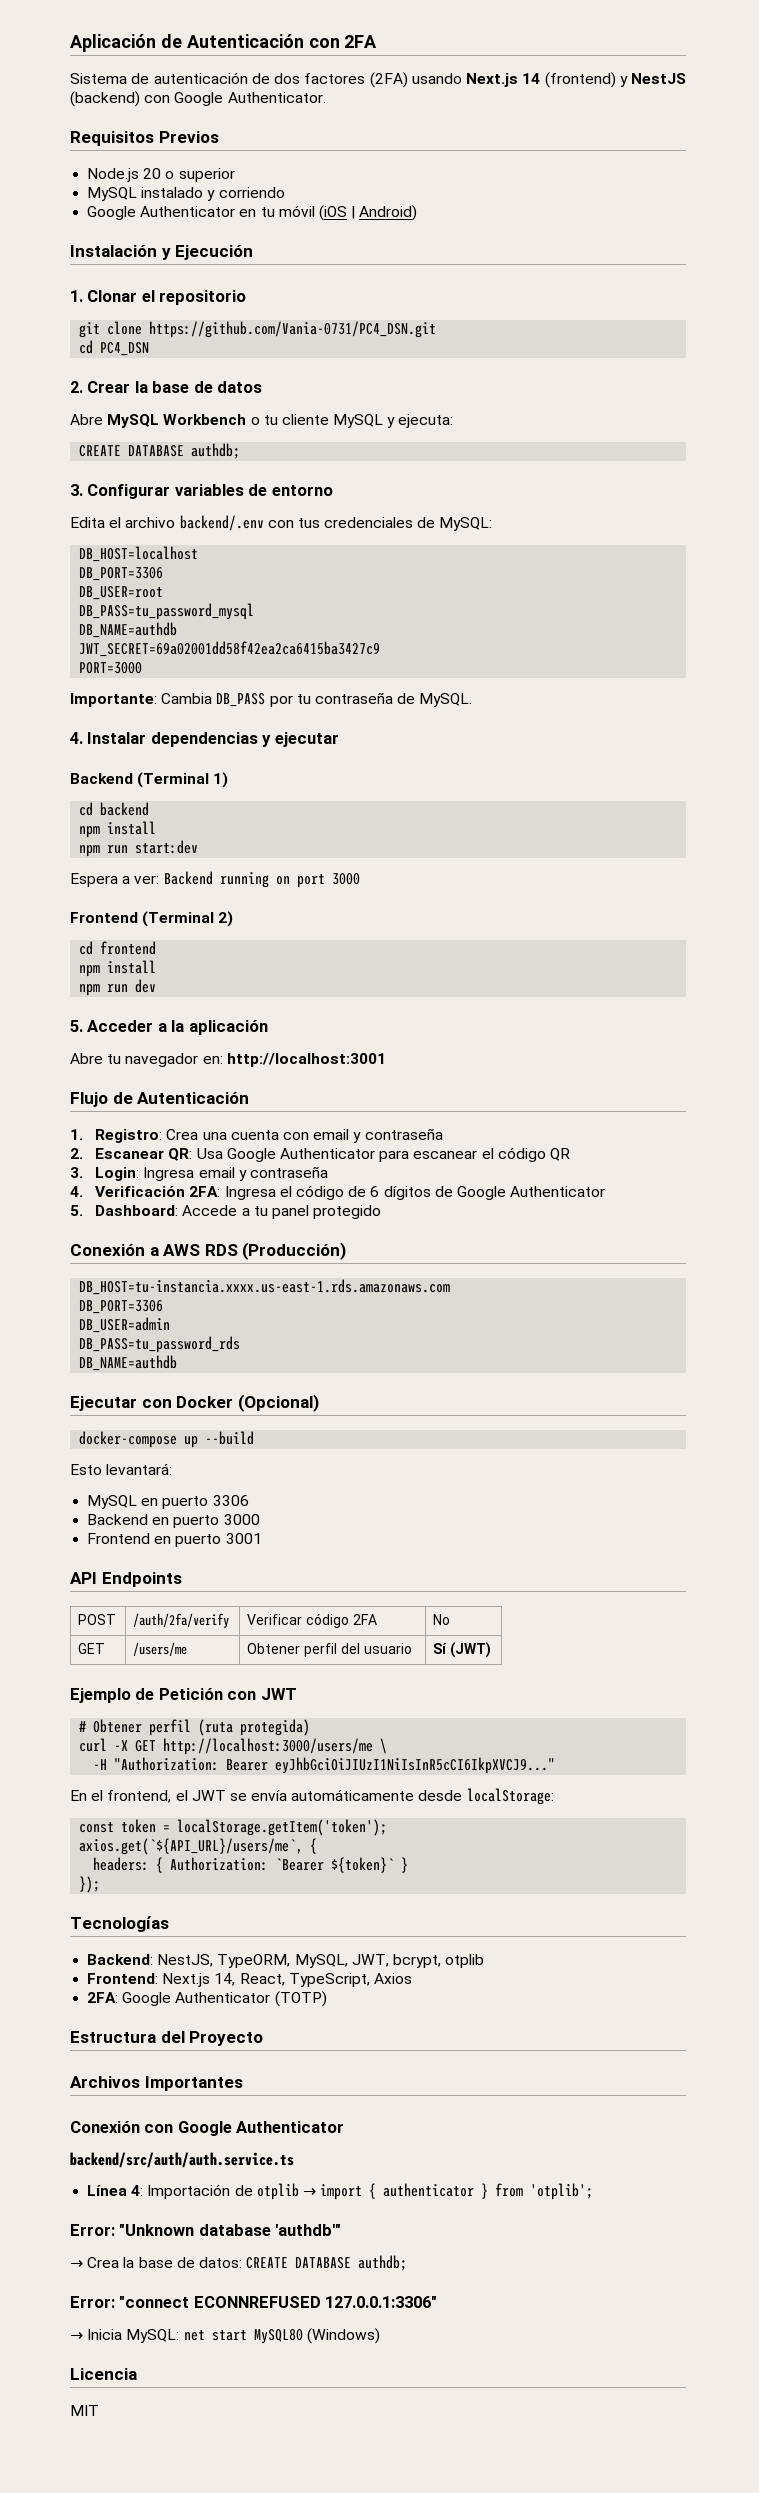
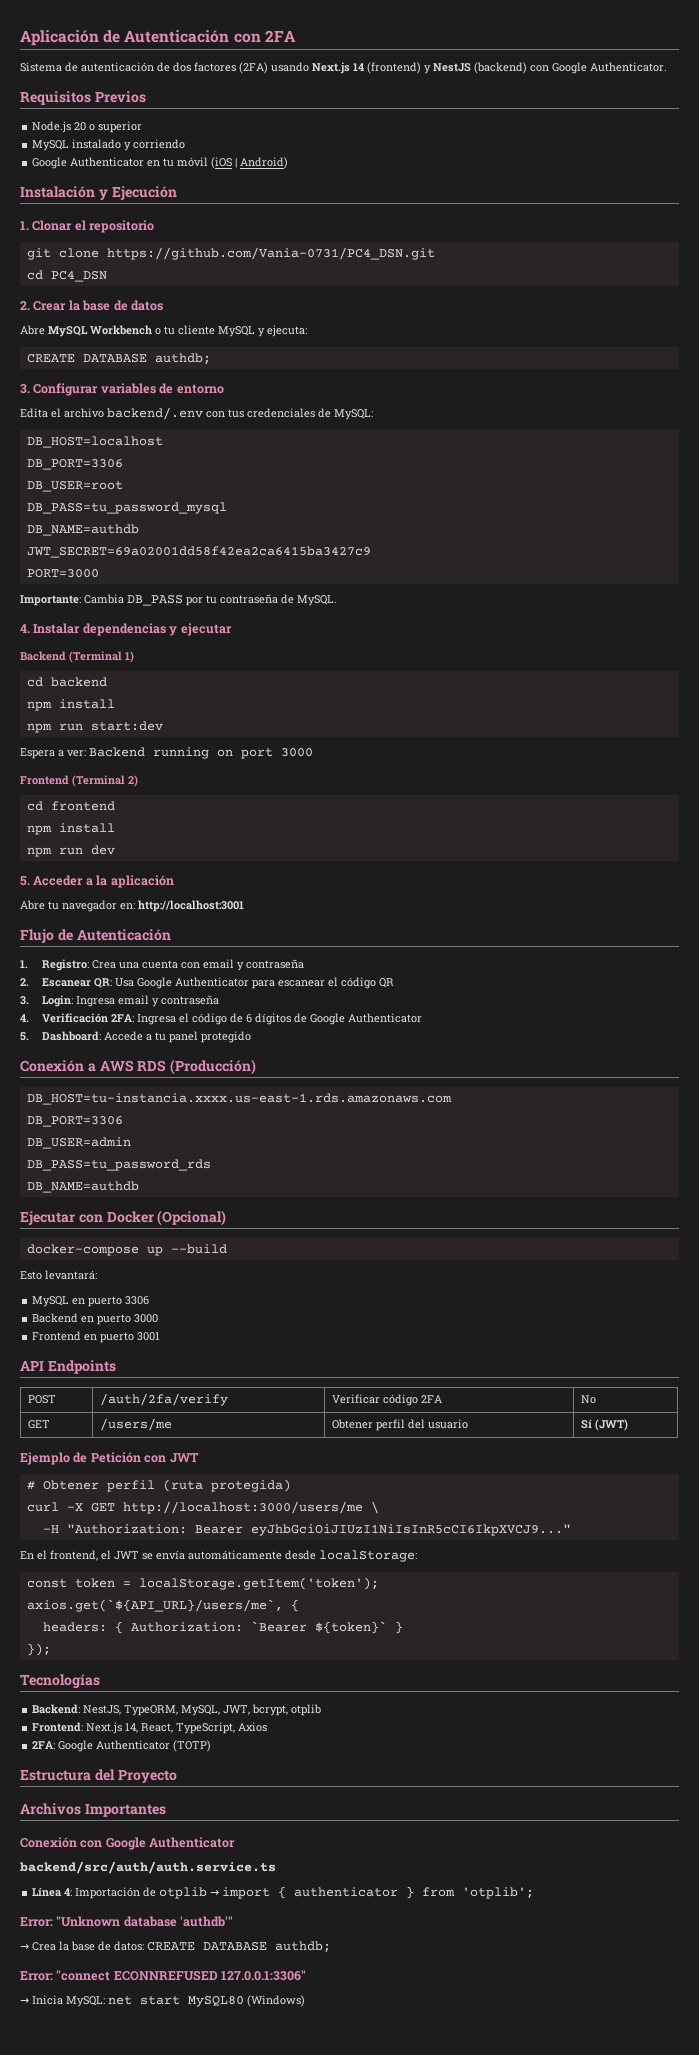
- Licencia
- MIT

